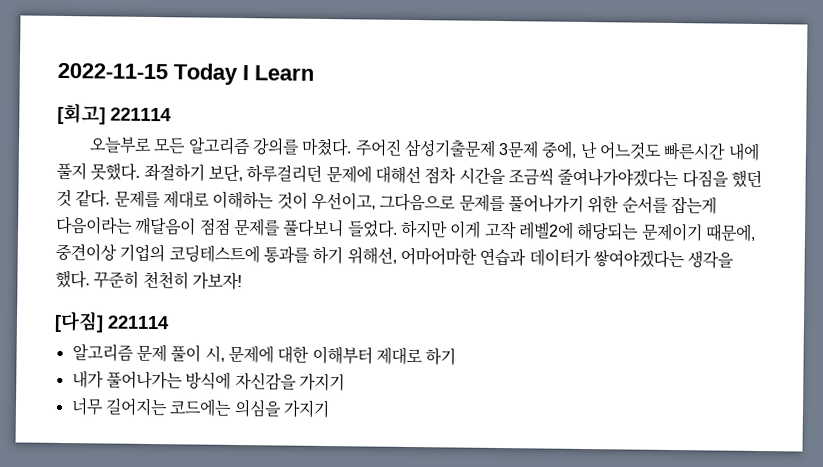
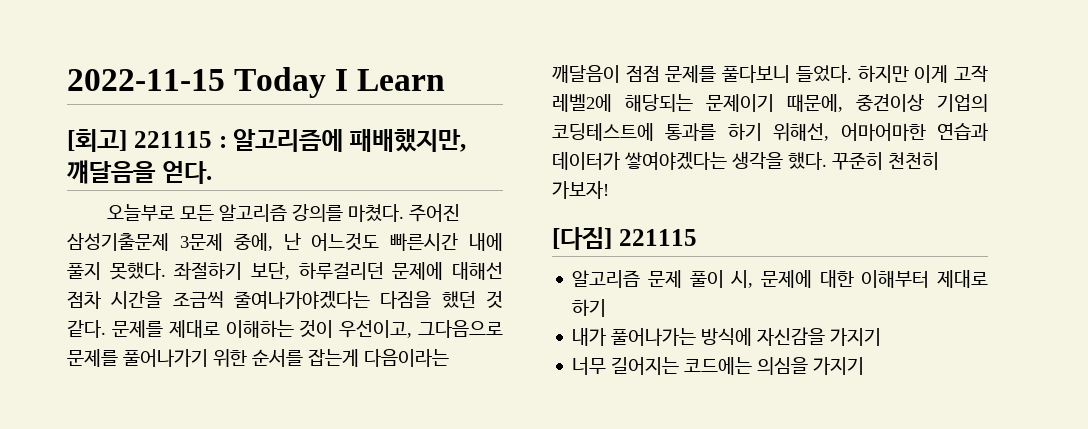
- [회고] 221114
+ [회고] 221115 : 알고리즘에 패배했지만, 꺠달음을 얻다.
- [다짐] 221114
+ [다짐] 221115

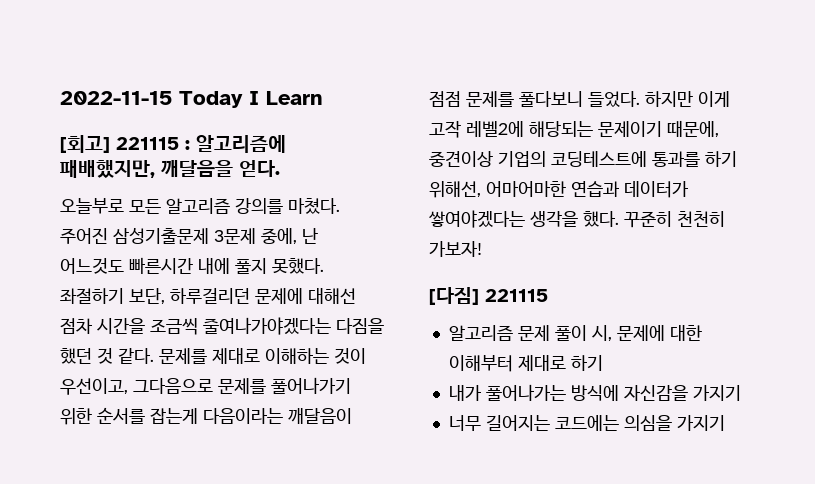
- [회고] 221115 : 알고리즘에 패배했지만, 꺠달음을 얻다.
+ [회고] 221115 : 알고리즘에 패배했지만, 깨달음을 얻다.

